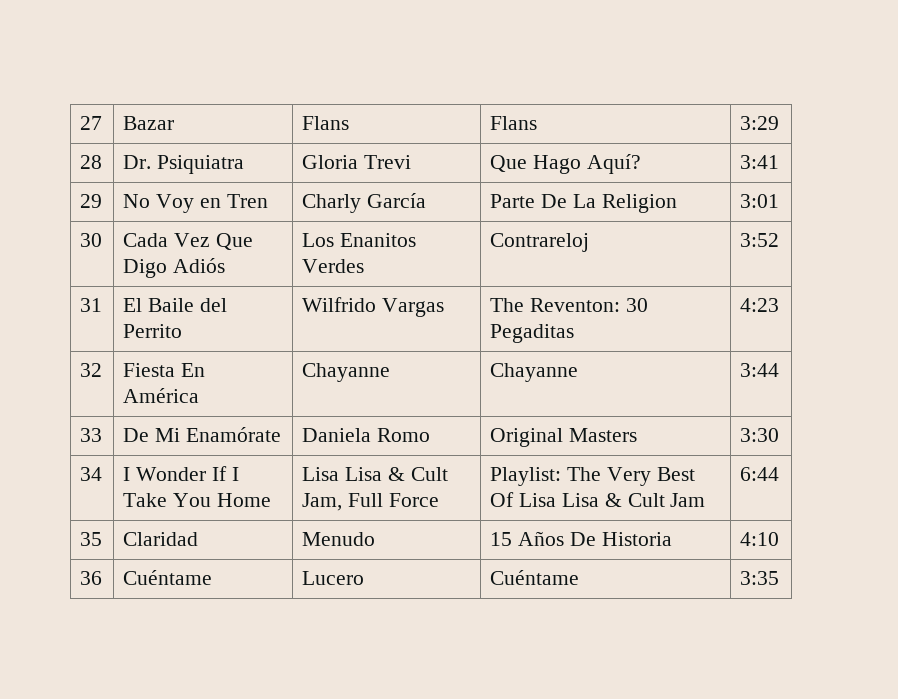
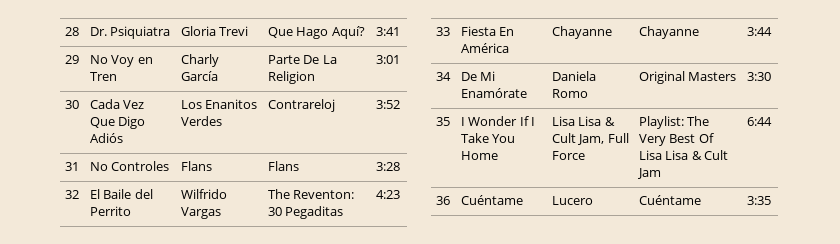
- 27 | Bazar | Flans | Flans | 3:29
- 31 | El Baile del Perrito | Wilfrido Vargas | The Reventon: 30 Pegaditas | 4:23
+ 31 | No Controles | Flans | Flans | 3:28
+ 32 | El Baile del Perrito | Wilfrido Vargas | The Reventon: 30 Pegaditas | 4:23
- 32 | Fiesta En América | Chayanne | Chayanne | 3:44
+ 33 | Fiesta En América | Chayanne | Chayanne | 3:44
- 33 | De Mi Enamórate | Daniela Romo | Original Masters | 3:30
+ 34 | De Mi Enamórate | Daniela Romo | Original Masters | 3:30
- 34 | I Wonder If I Take You Home | Lisa Lisa & Cult Jam, Full Force | Playlist: The Very Best Of Lisa Lisa & Cult Jam | 6:44
+ 35 | I Wonder If I Take You Home | Lisa Lisa & Cult Jam, Full Force | Playlist: The Very Best Of Lisa Lisa & Cult Jam | 6:44
- 35 | Claridad | Menudo | 15 Años De Historia | 4:10

